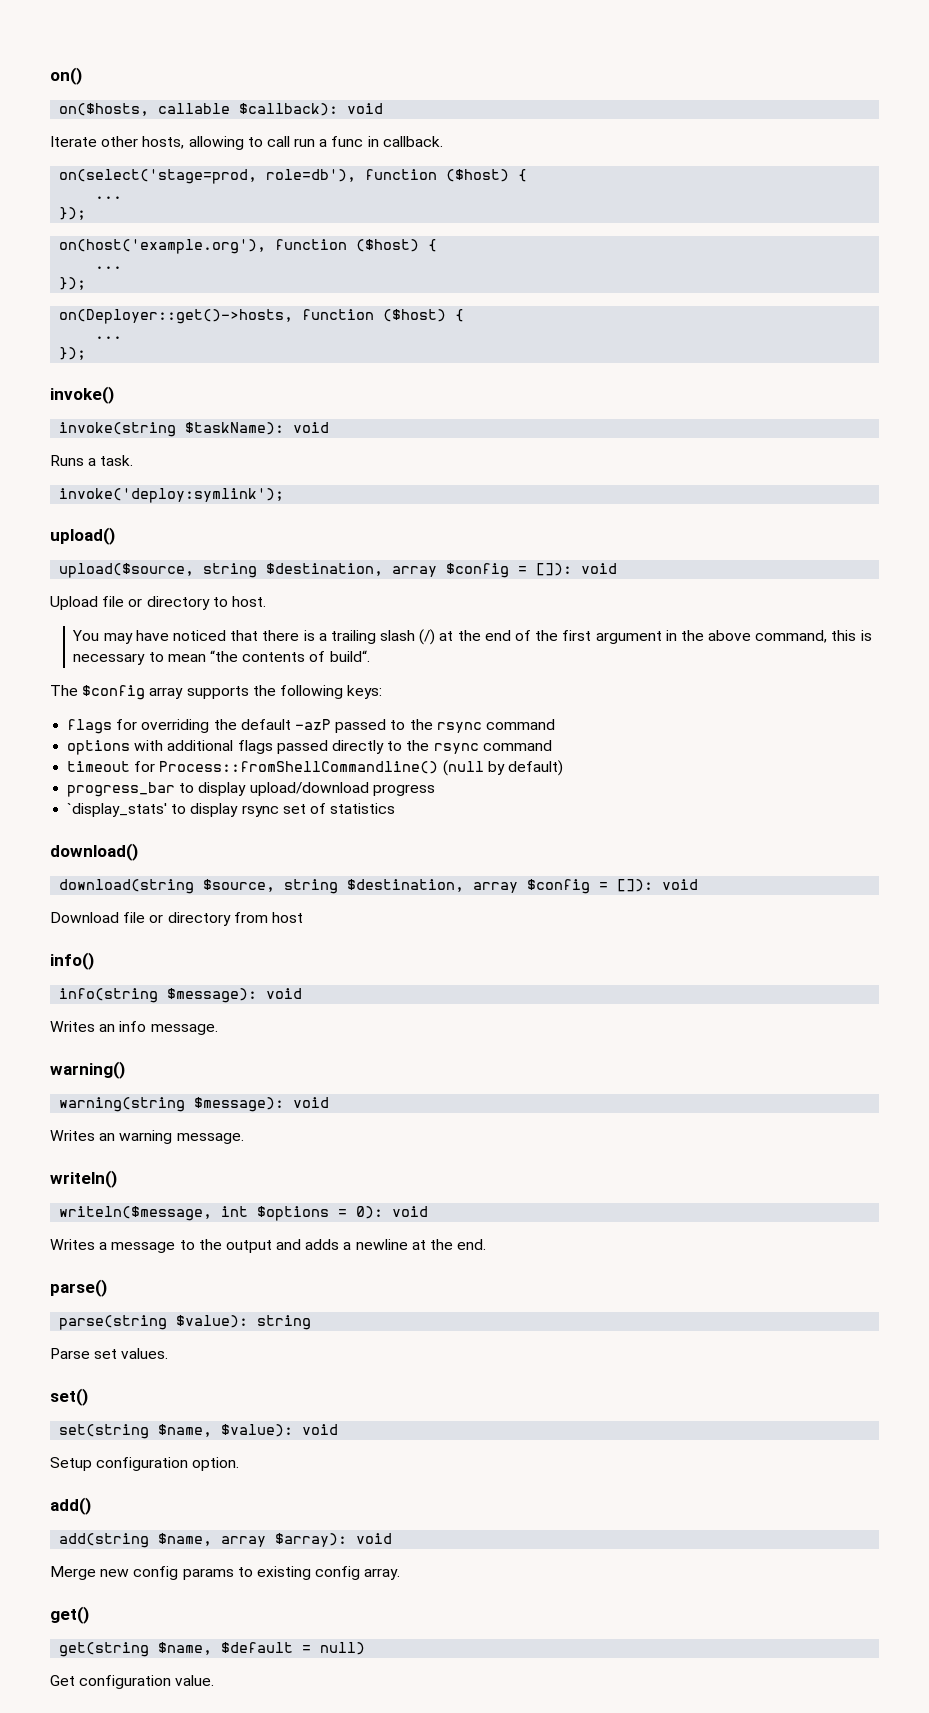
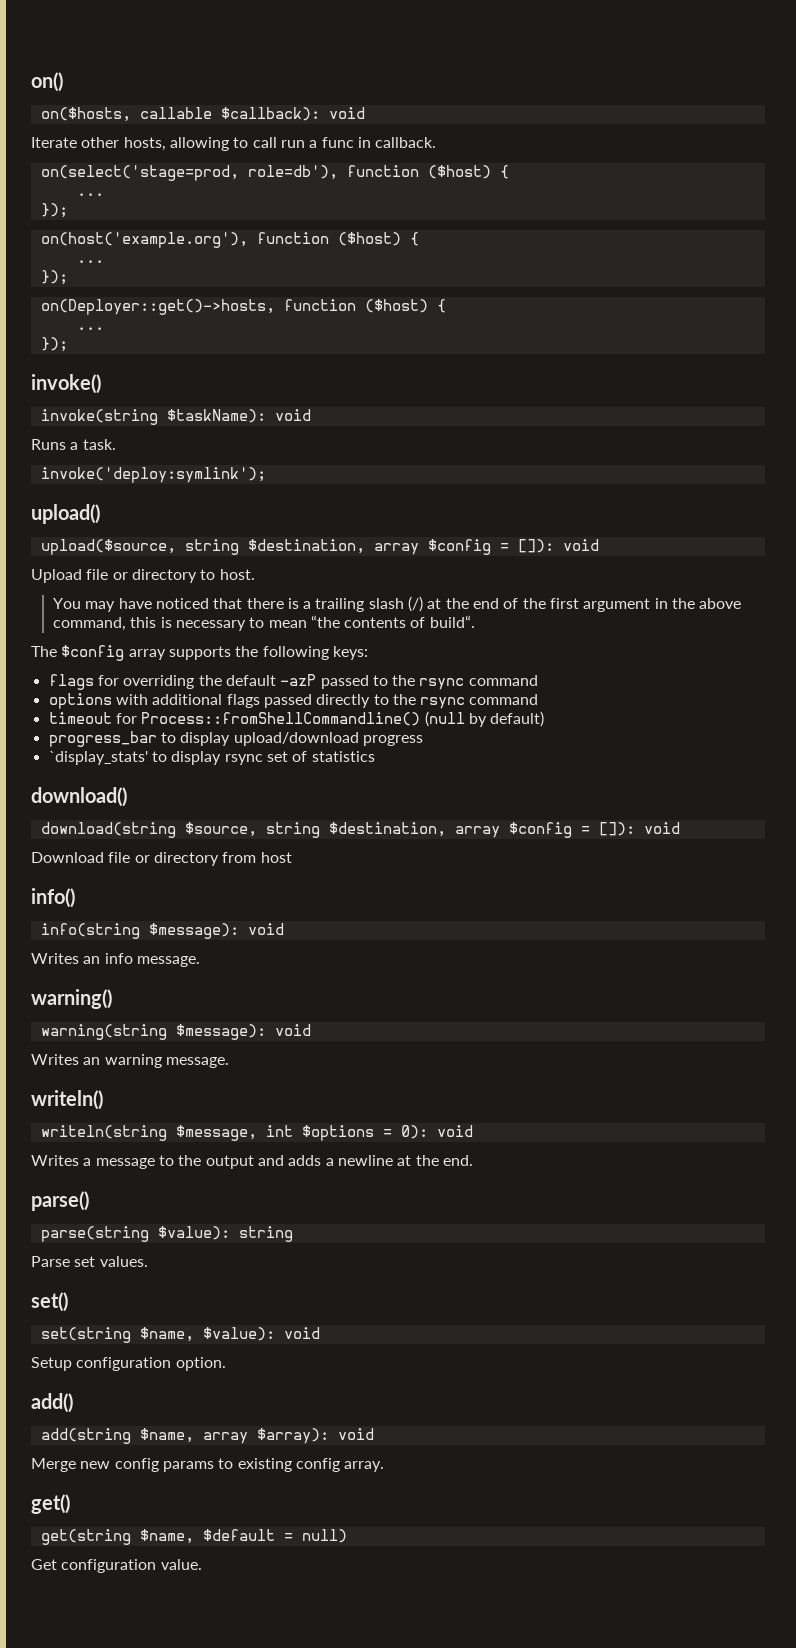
- writeln($message, int $options = 0): void
+ writeln(string $message, int $options = 0): void

